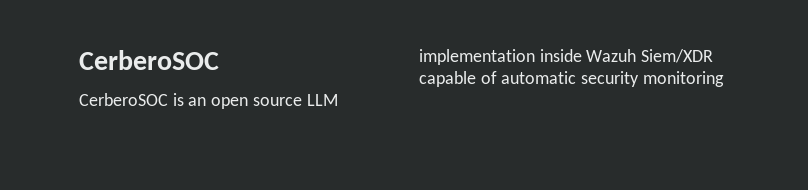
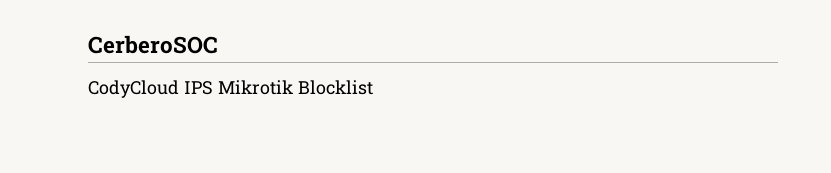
- CerberoSOC is an open source LLM implementation inside Wazuh Siem/XDR capable of automatic security monitoring
+ CodyCloud IPS Mikrotik Blocklist

